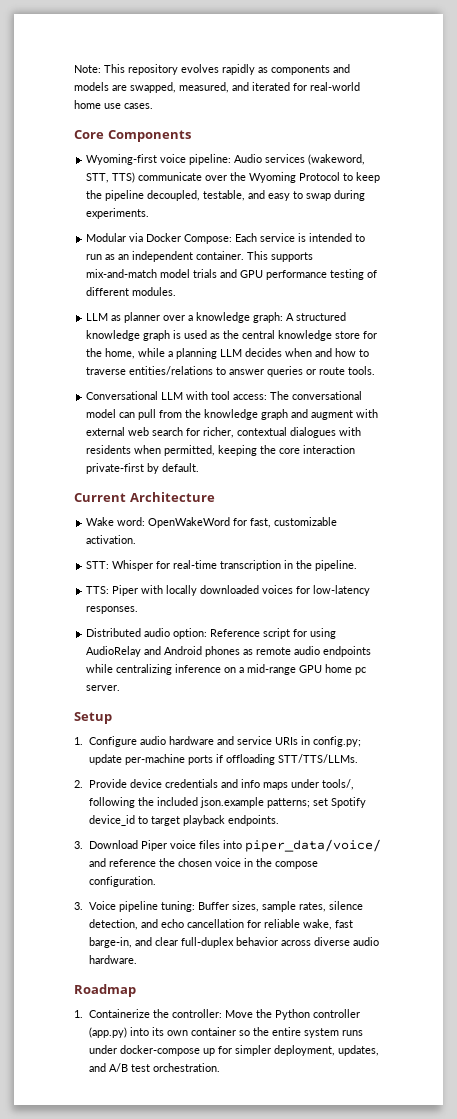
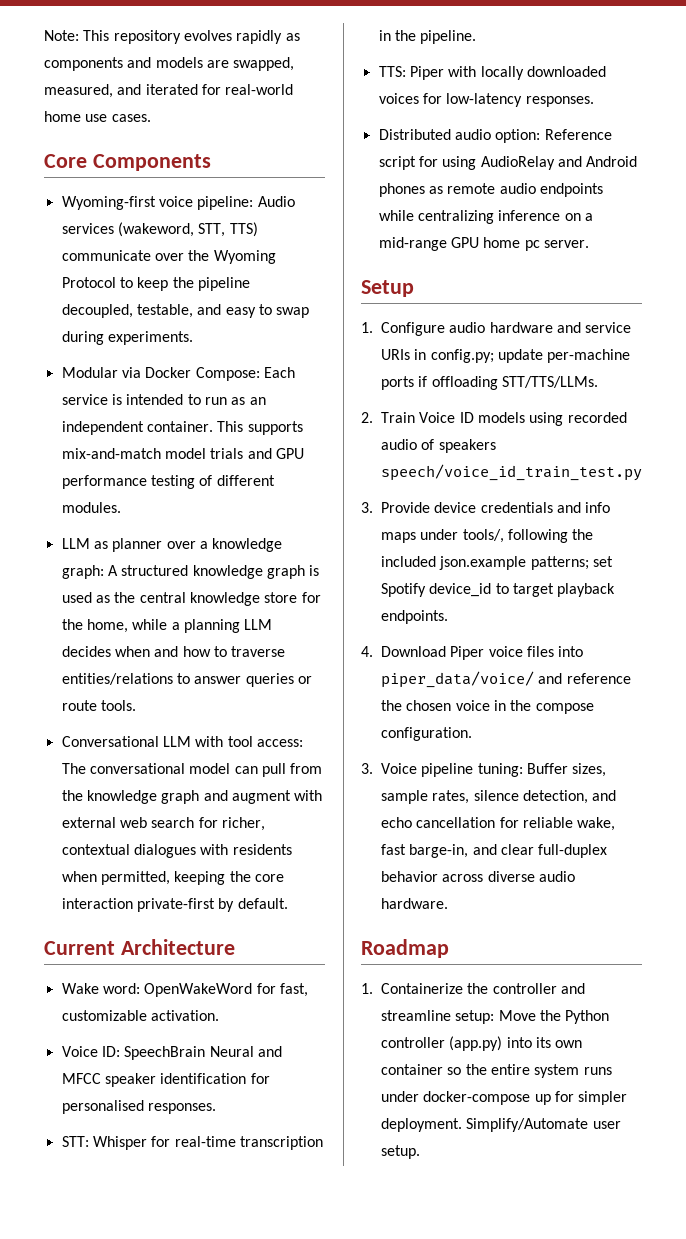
+ Voice ID: SpeechBrain Neural and MFCC speaker identification for personalised responses.
- 2. Provide device credentials and info maps under tools/, following the included json.example patterns; set Spotify device_id to target playback endpoints.
+ 2. Train Voice ID models using recorded audio of speakers speech/voice_id_train_test.py
+ 3. Provide device credentials and info maps under tools/, following the included json.example patterns; set Spotify device_id to target playback endpoints.
- 3. Download Piper voice files into piper_data/voice/ and reference the chosen voice in the compose configuration.
+ 4. Download Piper voice files into piper_data/voice/ and reference the chosen voice in the compose configuration.
- 1. Containerize the controller: Move the Python controller (app.py) into its own container so the entire system runs under docker-compose up for simpler deployment, updates, and A/B test orchestration.
+ 1. Containerize the controller and streamline setup: Move the Python controller (app.py) into its own container so the entire system runs under docker-compose up for simpler deployment. Simplify/Automate user setup.

